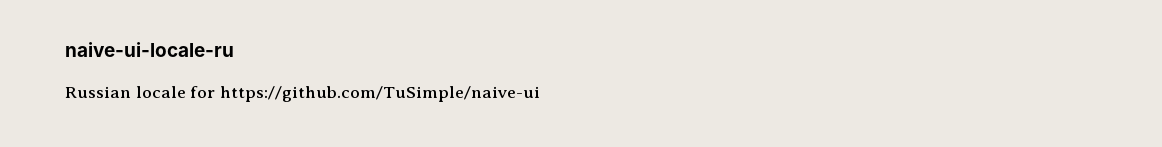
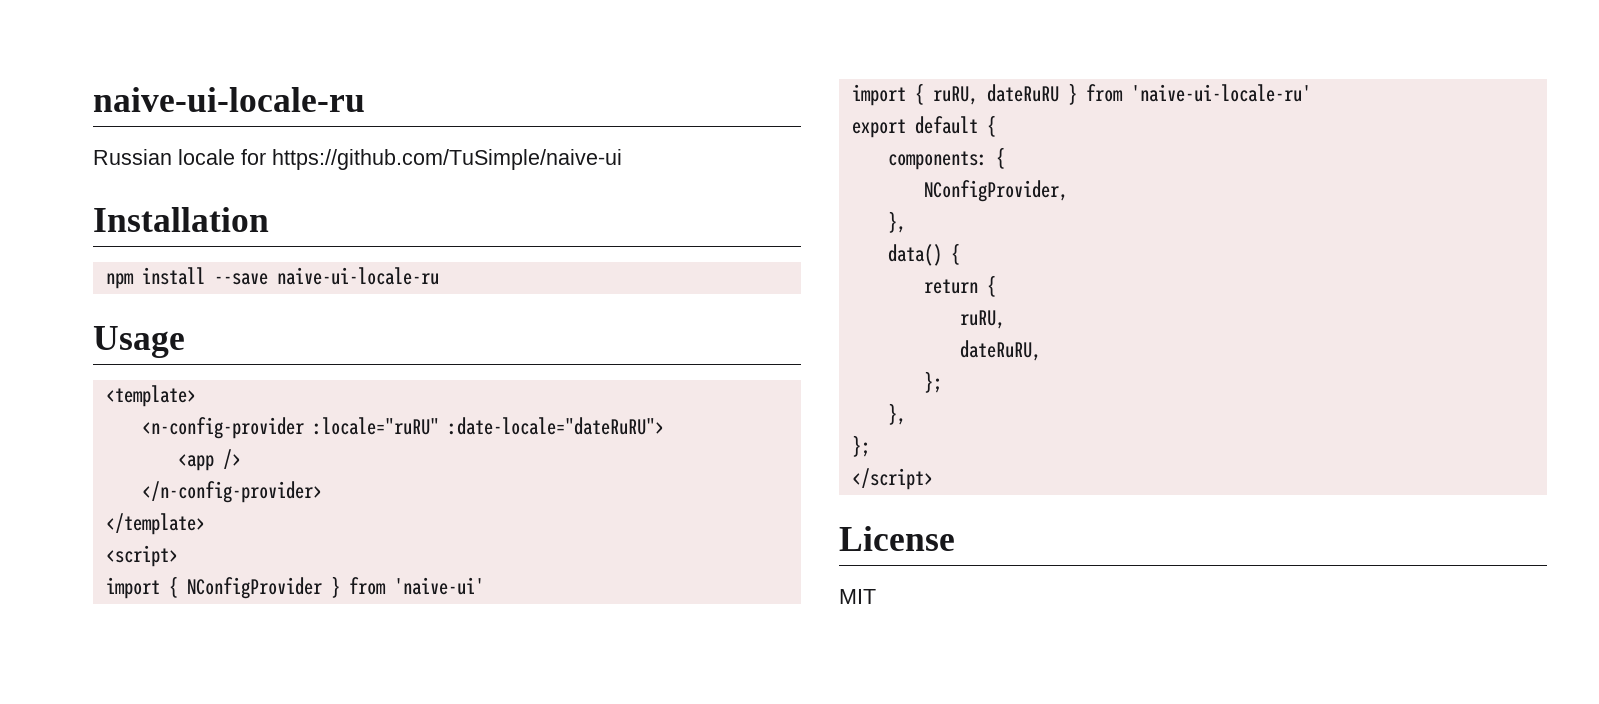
+ Installation
+ npm install --save naive-ui-locale-ru
+ Usage
+ <template>
+ <n-config-provider :locale="ruRU" :date-locale="dateRuRU">
+ <app />
+ </n-config-provider>
+ </template>
+ <script>
+ import { NConfigProvider } from 'naive-ui'
+ import { ruRU, dateRuRU } from 'naive-ui-locale-ru'
+ export default {
+ components: {
+ NConfigProvider,
+ },
+ data() {
+ return {
+ ruRU,
+ dateRuRU,
+ };
+ },
+ };
+ </script>
+ License
+ MIT

